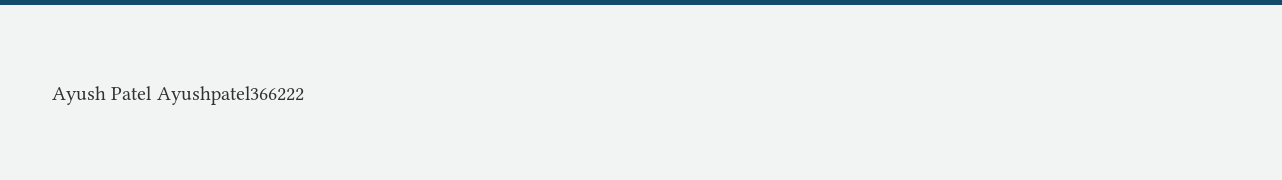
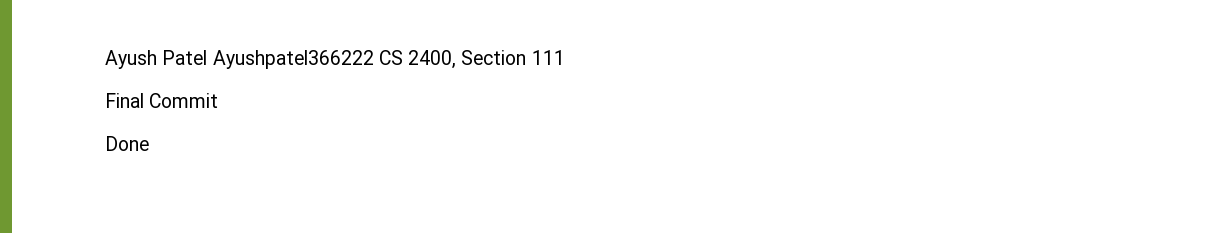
- Ayush Patel Ayushpatel366222
+ Ayush Patel Ayushpatel366222 CS 2400, Section 111
+ Final Commit
+ Done

